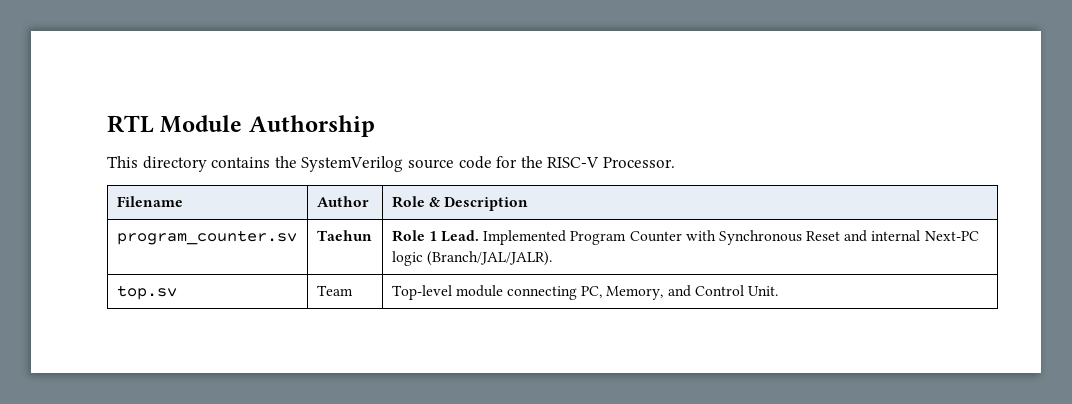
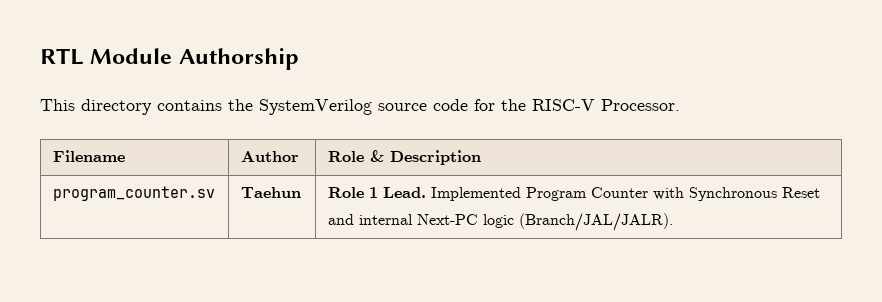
- top.sv | Team | Top-level module connecting PC, Memory, and Control Unit.

